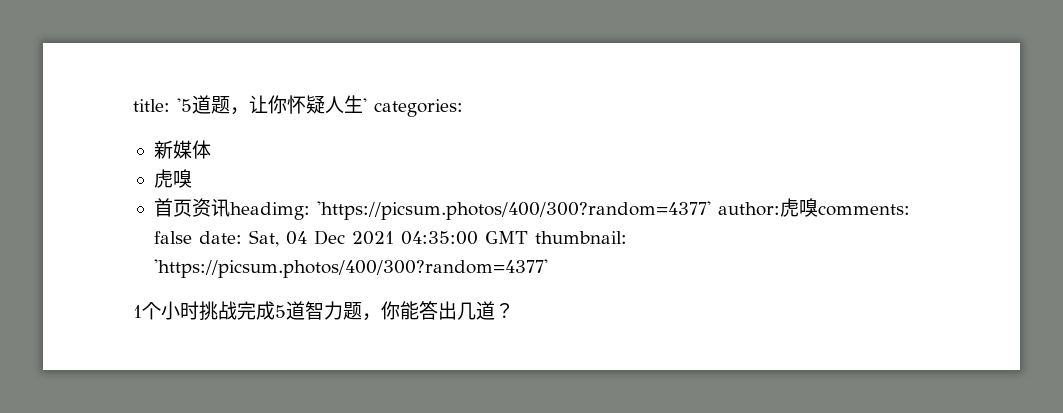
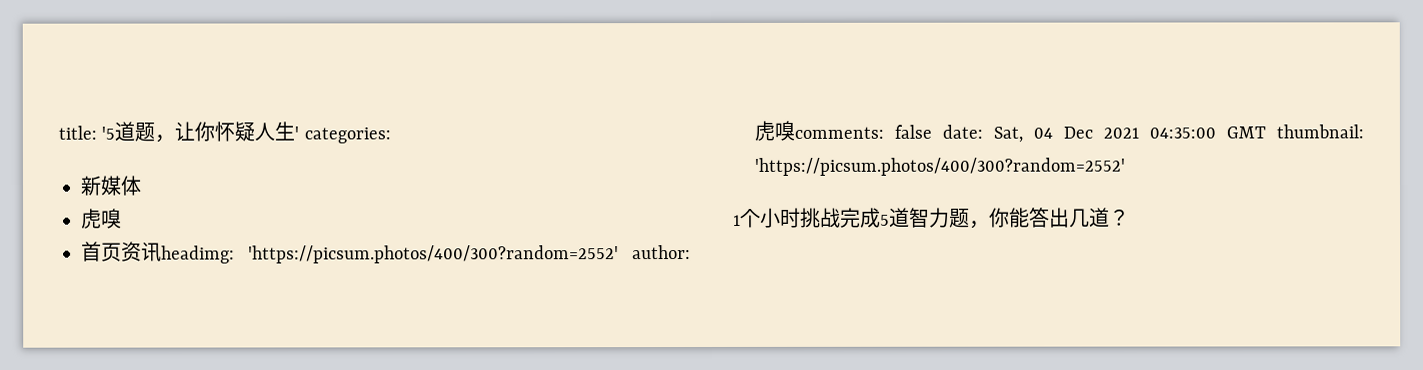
- 首页资讯headimg: 'https://picsum.photos/400/300?random=4377' author:虎嗅comments: false date: Sat, 04 Dec 2021 04:35:00 GMT thumbnail: 'https://picsum.photos/400/300?random=4377'
+ 首页资讯headimg: 'https://picsum.photos/400/300?random=2552' author:虎嗅comments: false date: Sat, 04 Dec 2021 04:35:00 GMT thumbnail: 'https://picsum.photos/400/300?random=2552'

